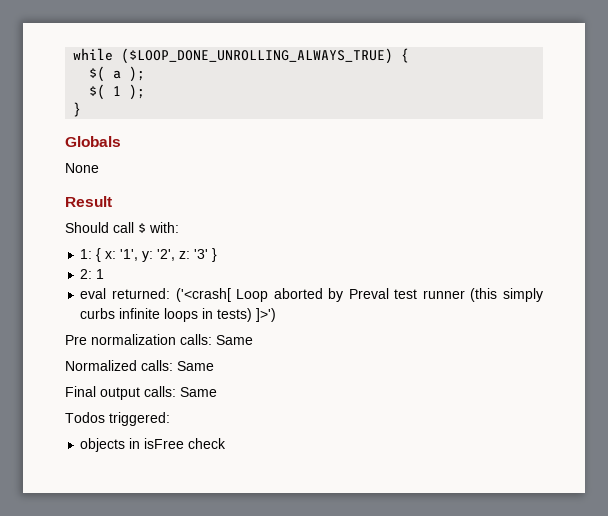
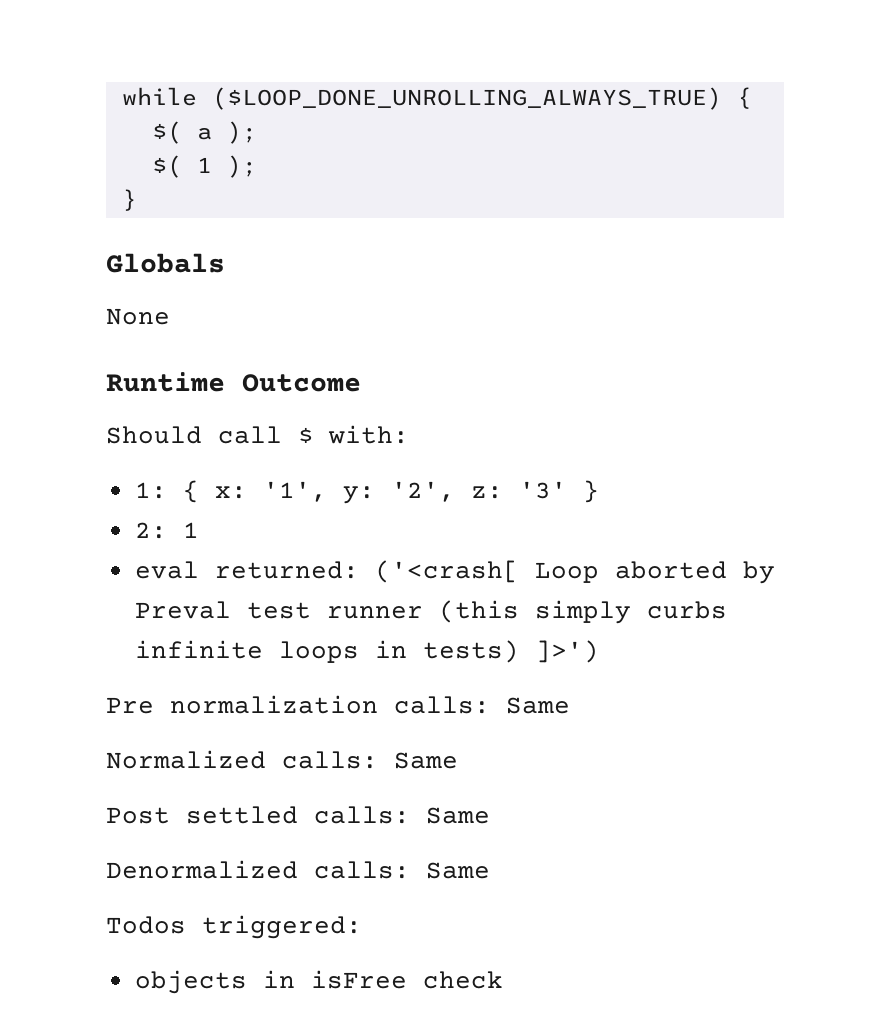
- Result
+ Runtime Outcome
- Final output calls: Same
+ Post settled calls: Same
+ Denormalized calls: Same

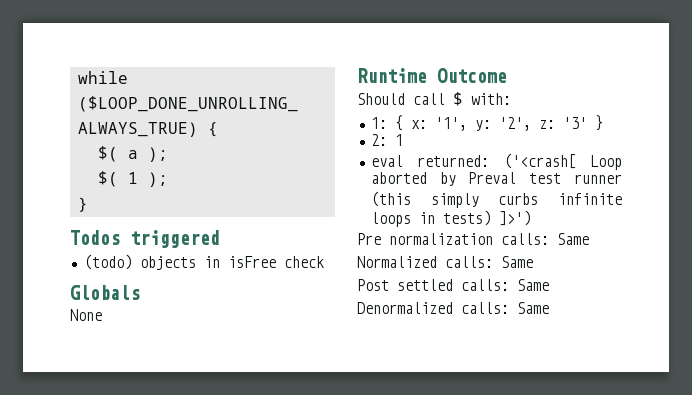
+ Todos triggered
+ (todo) objects in isFree check
- Todos triggered:
- objects in isFree check

